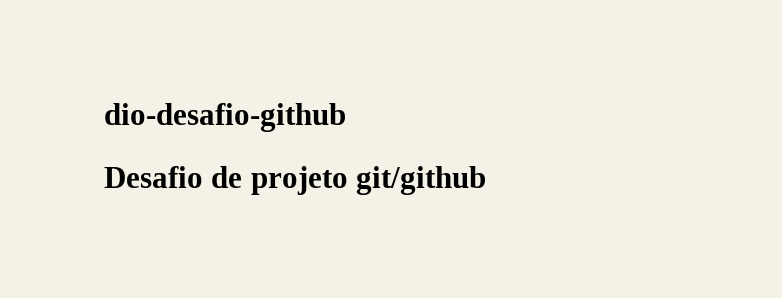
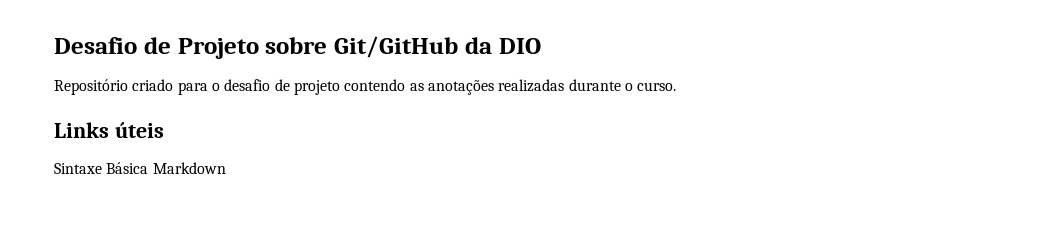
- dio-desafio-github
- Desafio de projeto git/github
+ Desafio de Projeto sobre Git/GitHub da DIO
+ Repositório criado para o desafio de projeto contendo as anotações realizadas durante o curso.
+ Links úteis
+ Sintaxe Básica Markdown

